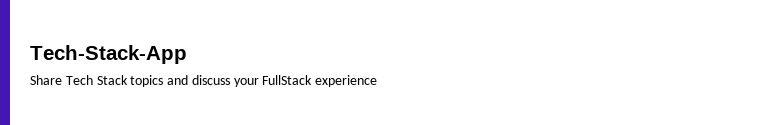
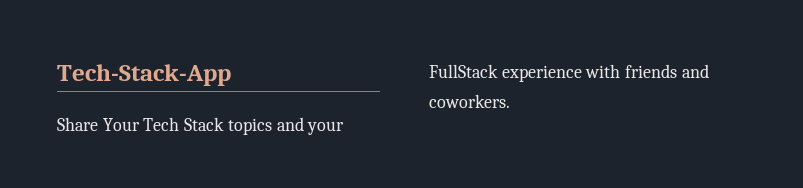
- Share Tech Stack topics and discuss your FullStack experience
+ Share Your Tech Stack topics and your FullStack experience with friends and coworkers.

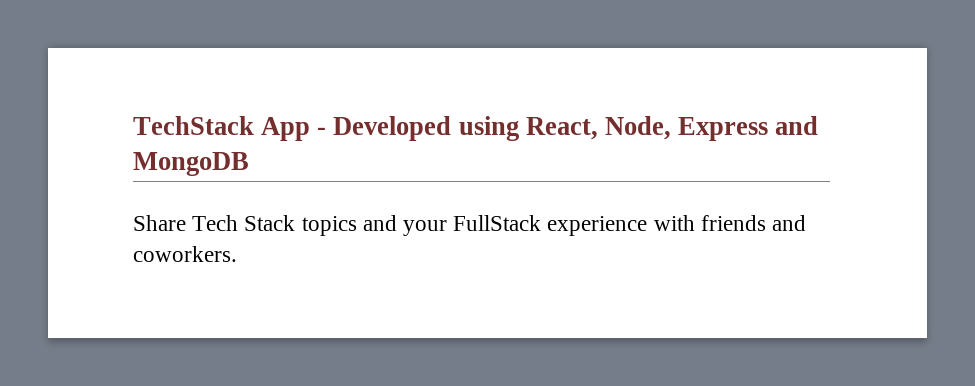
- Tech-Stack-App
+ TechStack App - Developed using React, Node, Express and MongoDB
- Share Your Tech Stack topics and your FullStack experience with friends and coworkers.
+ Share Tech Stack topics and your FullStack experience with friends and coworkers.

